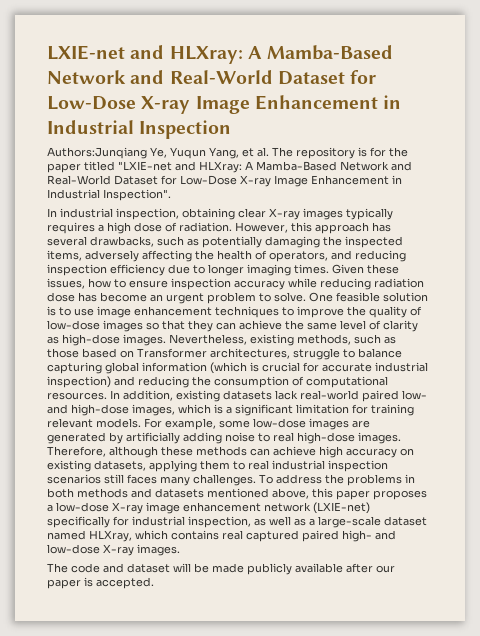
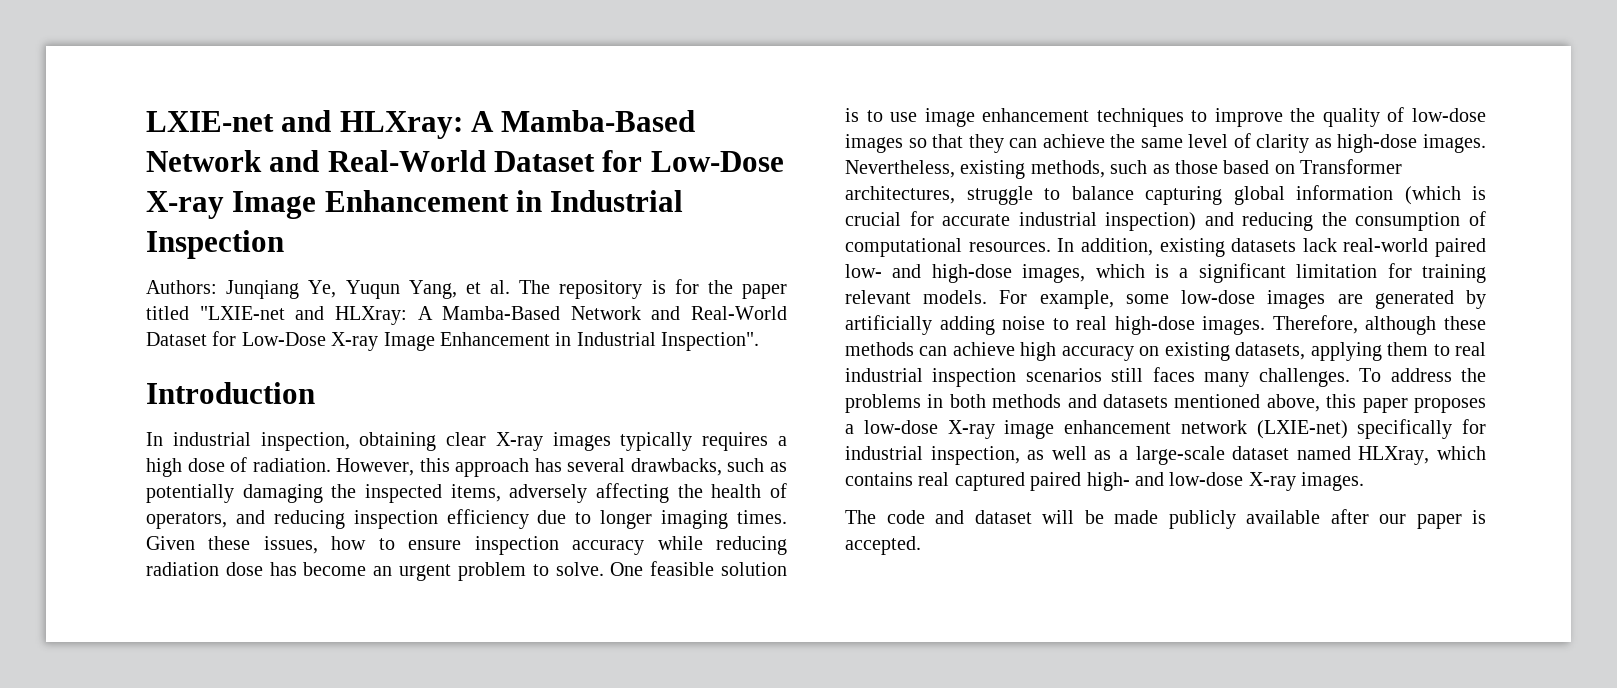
- Authors:Junqiang Ye, Yuqun Yang, et al. The repository is for the paper titled "LXIE-net and HLXray: A Mamba-Based Network and Real-World Dataset for Low-Dose X-ray Image Enhancement in Industrial Inspection".
+ Authors: Junqiang Ye, Yuqun Yang, et al. The repository is for the paper titled "LXIE-net and HLXray: A Mamba-Based Network and Real-World Dataset for Low-Dose X-ray Image Enhancement in Industrial Inspection".
+ Introduction

